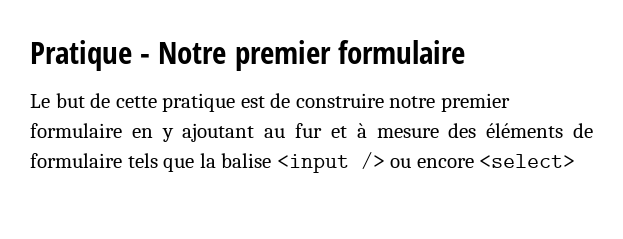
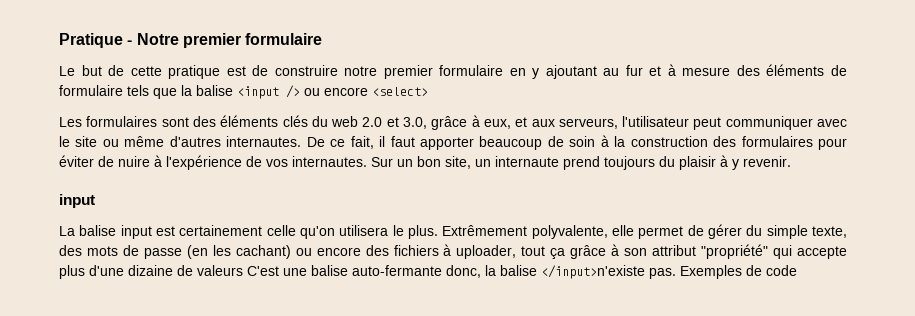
+ Les formulaires sont des éléments clés du web 2.0 et 3.0, grâce à eux, et aux serveurs, l'utilisateur peut communiquer avec le site ou même d'autres internautes. De ce fait, il faut apporter beaucoup de soin à la construction des formulaires pour éviter de nuire à l'expérience de vos internautes. Sur un bon site, un internaute prend toujours du plaisir à y revenir.
+ input
+ La balise input est certainement celle qu'on utilisera le plus. Extrêmement polyvalente, elle permet de gérer du simple texte, des mots de passe (en les cachant) ou encore des fichiers à uploader, tout ça grâce à son attribut "propriété" qui accepte plus d'une dizaine de valeurs C'est une balise auto-fermante donc, la balise </input>n'existe pas. Exemples de code

